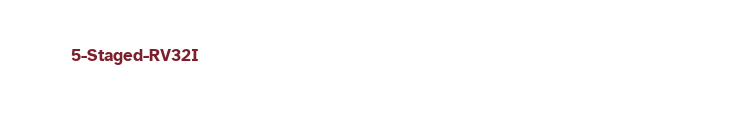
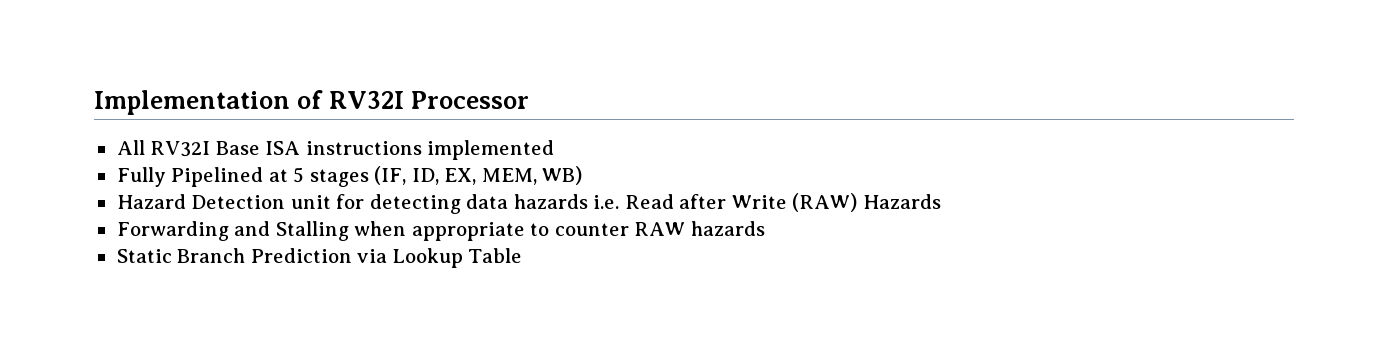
- 5-Staged-RV32I
+ Implementation of RV32I Processor
+ All RV32I Base ISA instructions implemented
+ Fully Pipelined at 5 stages (IF, ID, EX, MEM, WB)
+ Hazard Detection unit for detecting data hazards i.e. Read after Write (RAW) Hazards
+ Forwarding and Stalling when appropriate to counter RAW hazards
+ Static Branch Prediction via Lookup Table

